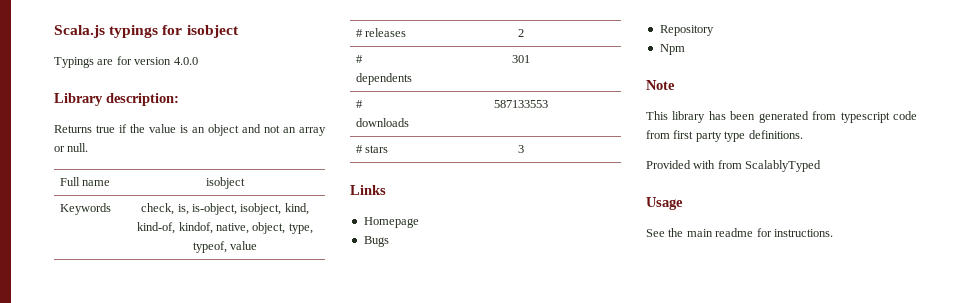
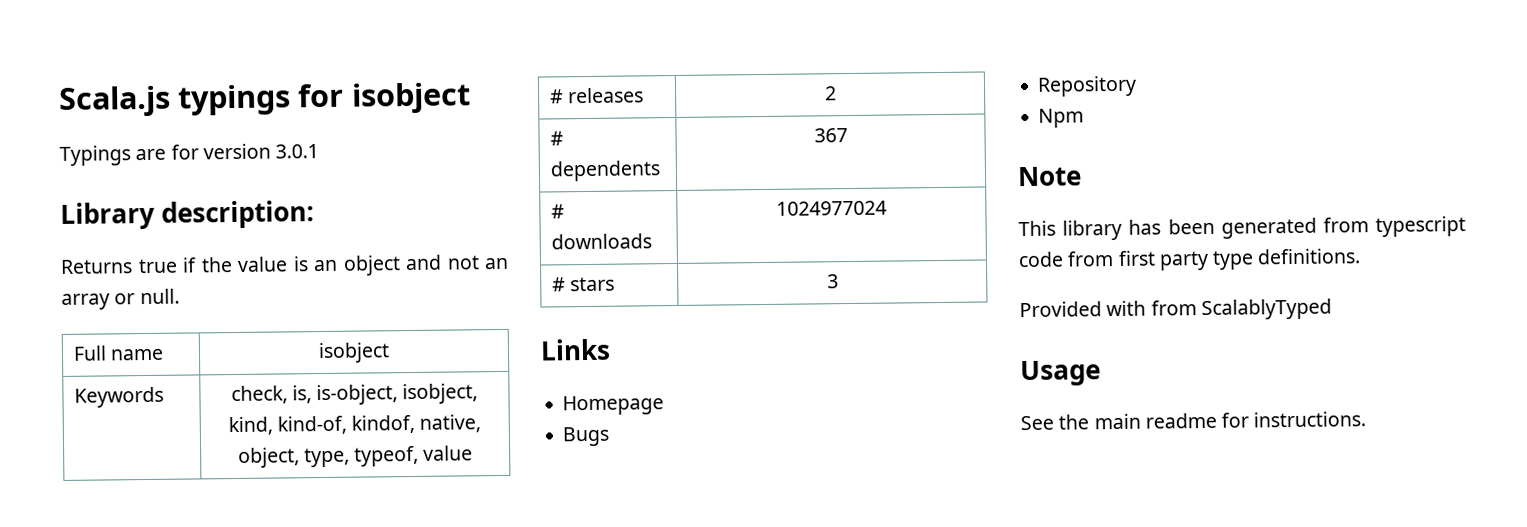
- Typings are for version 4.0.0
+ Typings are for version 3.0.1
- # dependents | 301
+ # dependents | 367
- # downloads | 587133553
+ # downloads | 1024977024

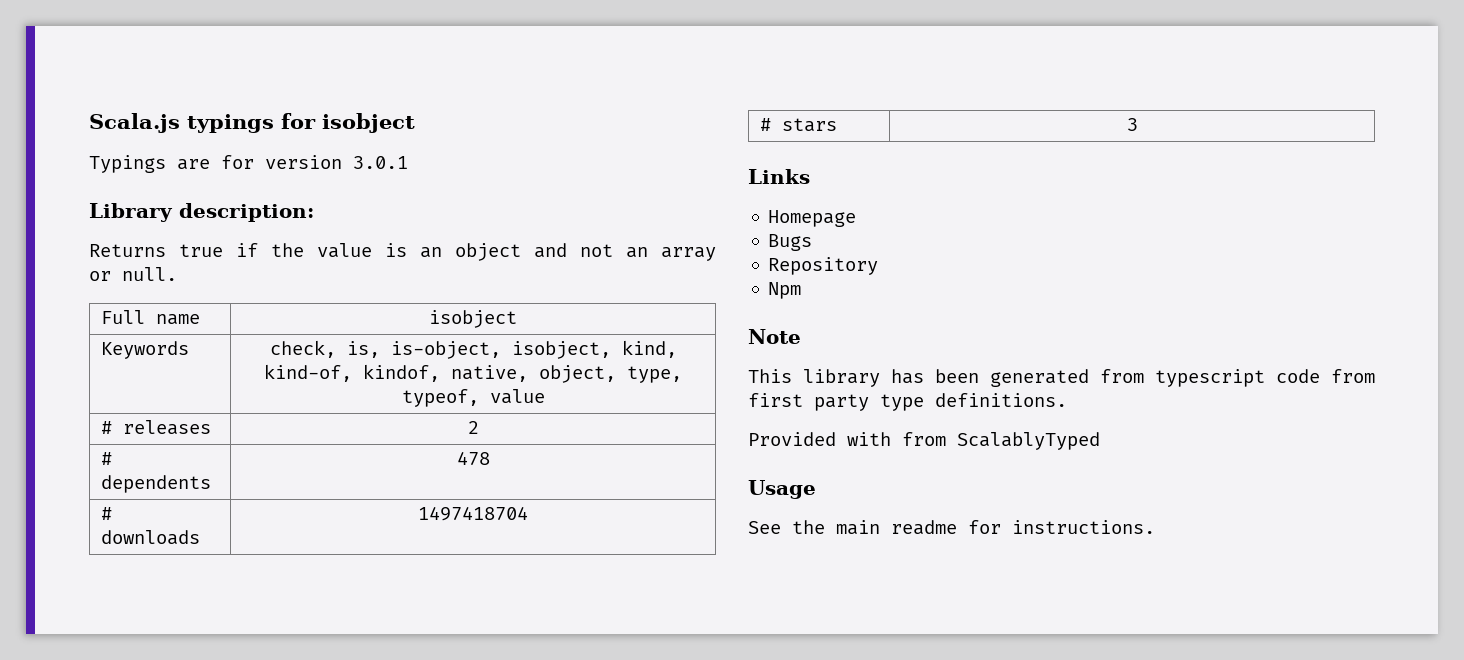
- # dependents | 367
+ # dependents | 478
- # downloads | 1024977024
+ # downloads | 1497418704

